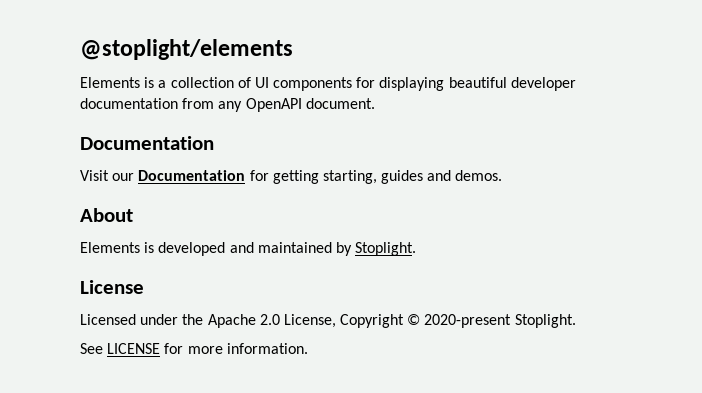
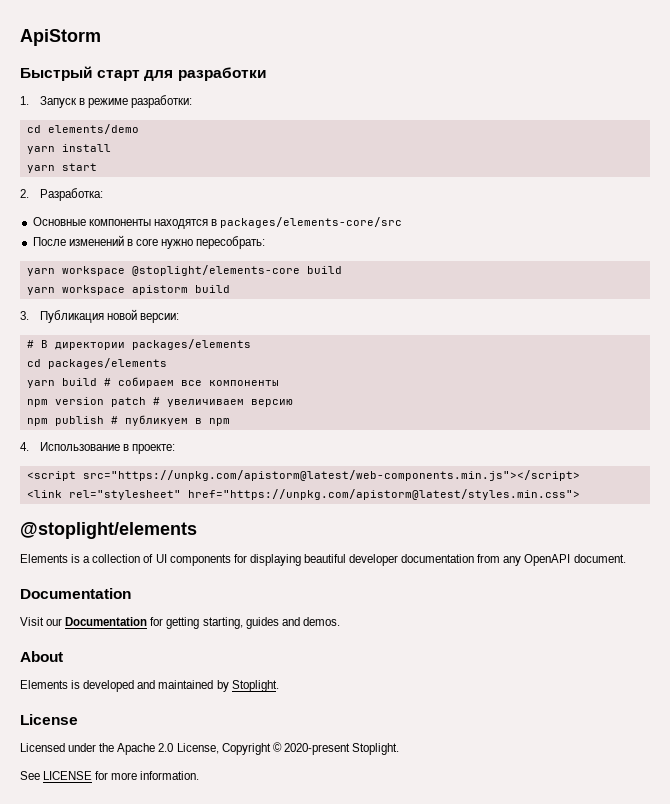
+ ApiStorm
+ Быстрый старт для разработки
+ 1. Запуск в режиме разработки:
+ cd elements/demo
+ yarn install
+ yarn start
+ 2. Разработка:
+ Основные компоненты находятся в packages/elements-core/src
+ После изменений в core нужно пересобрать:
+ yarn workspace @stoplight/elements-core build
+ yarn workspace apistorm build
+ 3. Публикация новой версии:
+ # В директории packages/elements
+ cd packages/elements
+ yarn build # собираем все компоненты
+ npm version patch # увеличиваем версию
+ npm publish # публикуем в npm
+ 4. Использование в проекте:
+ <script src="https://unpkg.com/apistorm@latest/web-components.min.js"></script>
+ <link rel="stylesheet" href="https://unpkg.com/apistorm@latest/styles.min.css">

